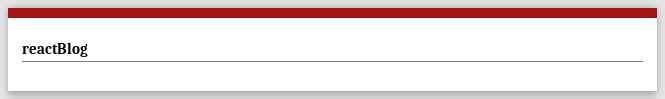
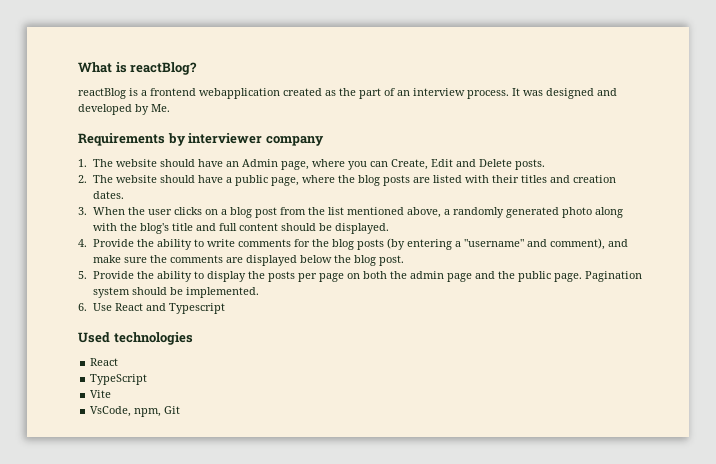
- reactBlog
+ What is reactBlog?
+ reactBlog is a frontend webapplication created as the part of an interview process. It was designed and developed by Me.
+ Requirements by interviewer company
+ 1. The website should have an Admin page, where you can Create, Edit and Delete posts.
+ 2. The website should have a public page, where the blog posts are listed with their titles and creation dates.
+ 3. When the user clicks on a blog post from the list mentioned above, a randomly generated photo along with the blog's title and full content should be displayed.
+ 4. Provide the ability to write comments for the blog posts (by entering a "username" and comment), and make sure the comments are displayed below the blog post.
+ 5. Provide the ability to display the posts per page on both the admin page and the public page. Pagination system should be implemented.
+ 6. Use React and Typescript
+ Used technologies
+ React
+ TypeScript
+ Vite
+ VsCode, npm, Git

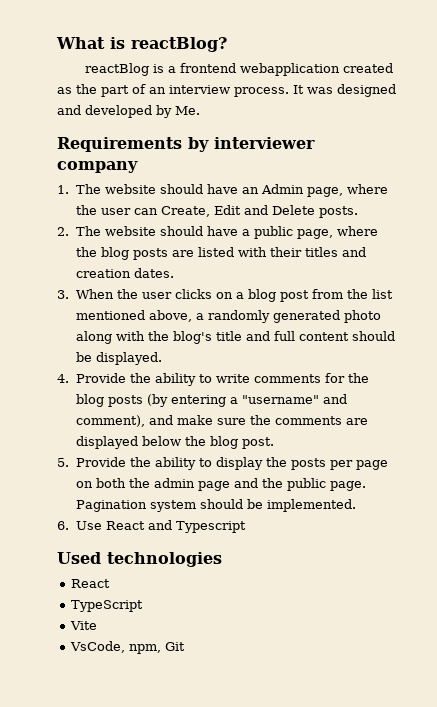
- 1. The website should have an Admin page, where you can Create, Edit and Delete posts.
+ 1. The website should have an Admin page, where the user can Create, Edit and Delete posts.

